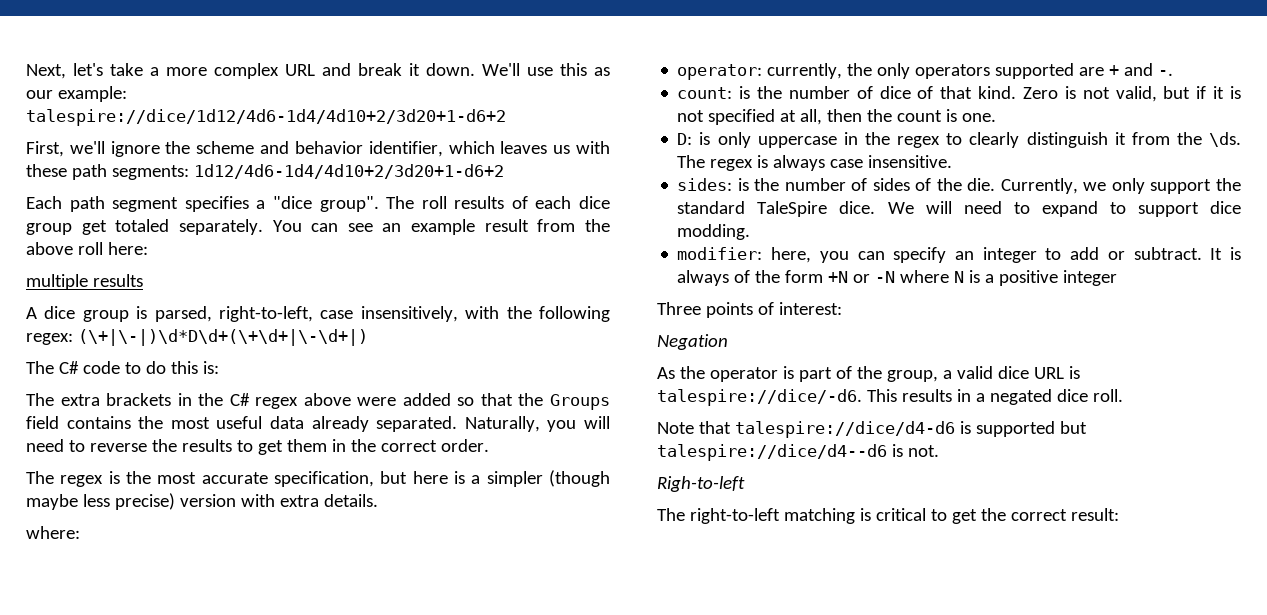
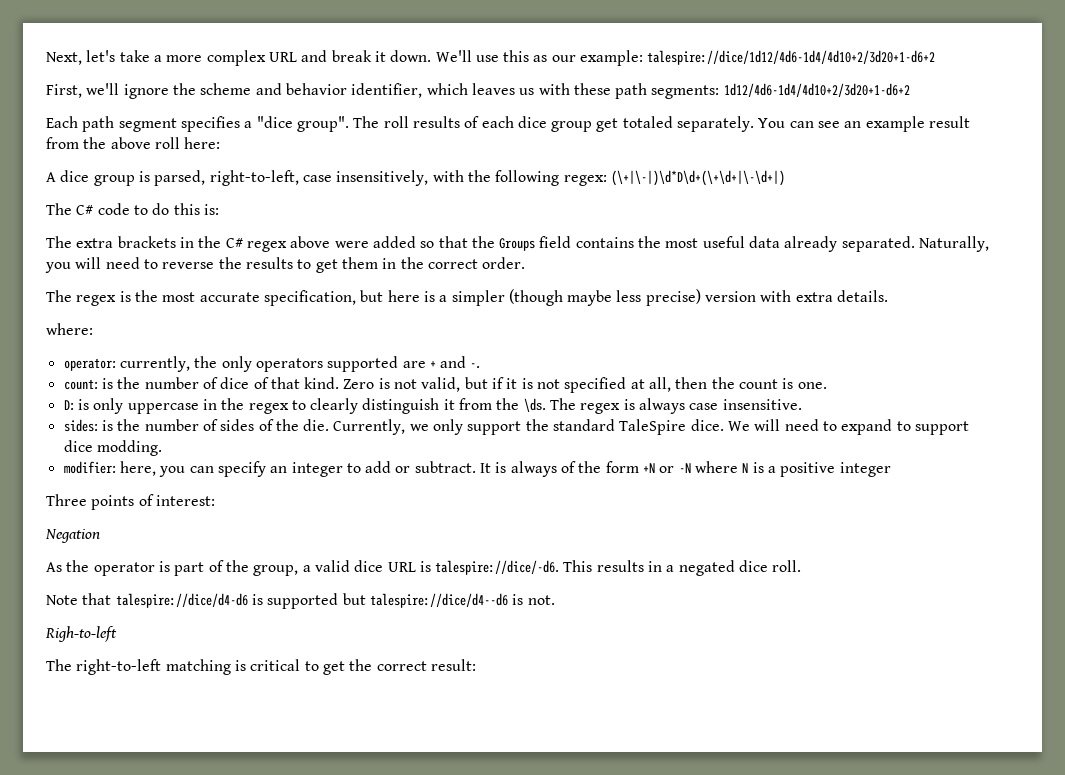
- multiple results

